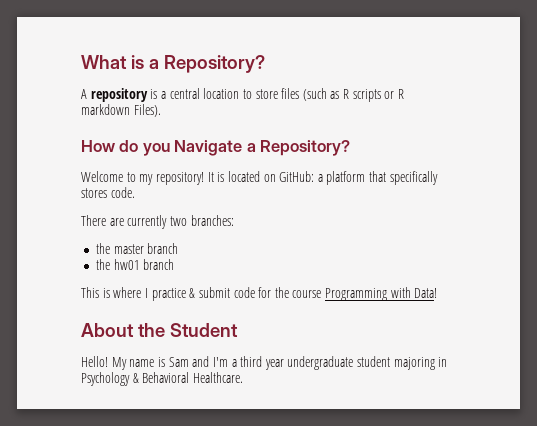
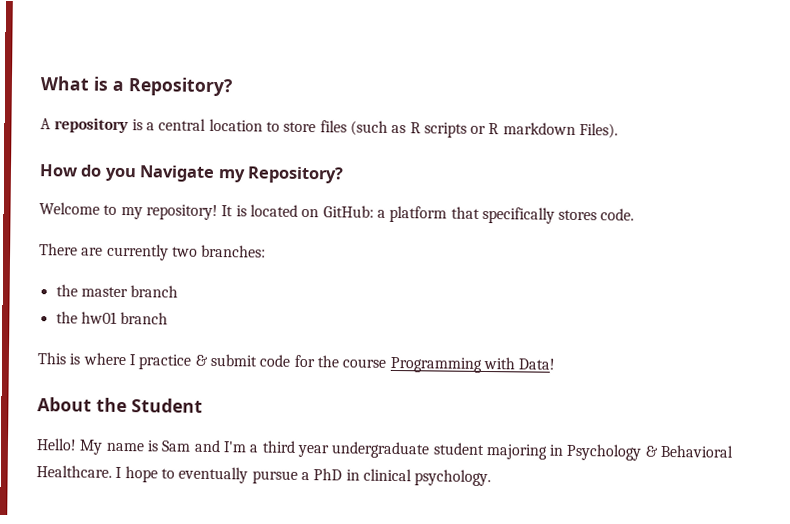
- How do you Navigate a Repository?
+ How do you Navigate my Repository?
+ I hope to eventually pursue a PhD in clinical psychology.

